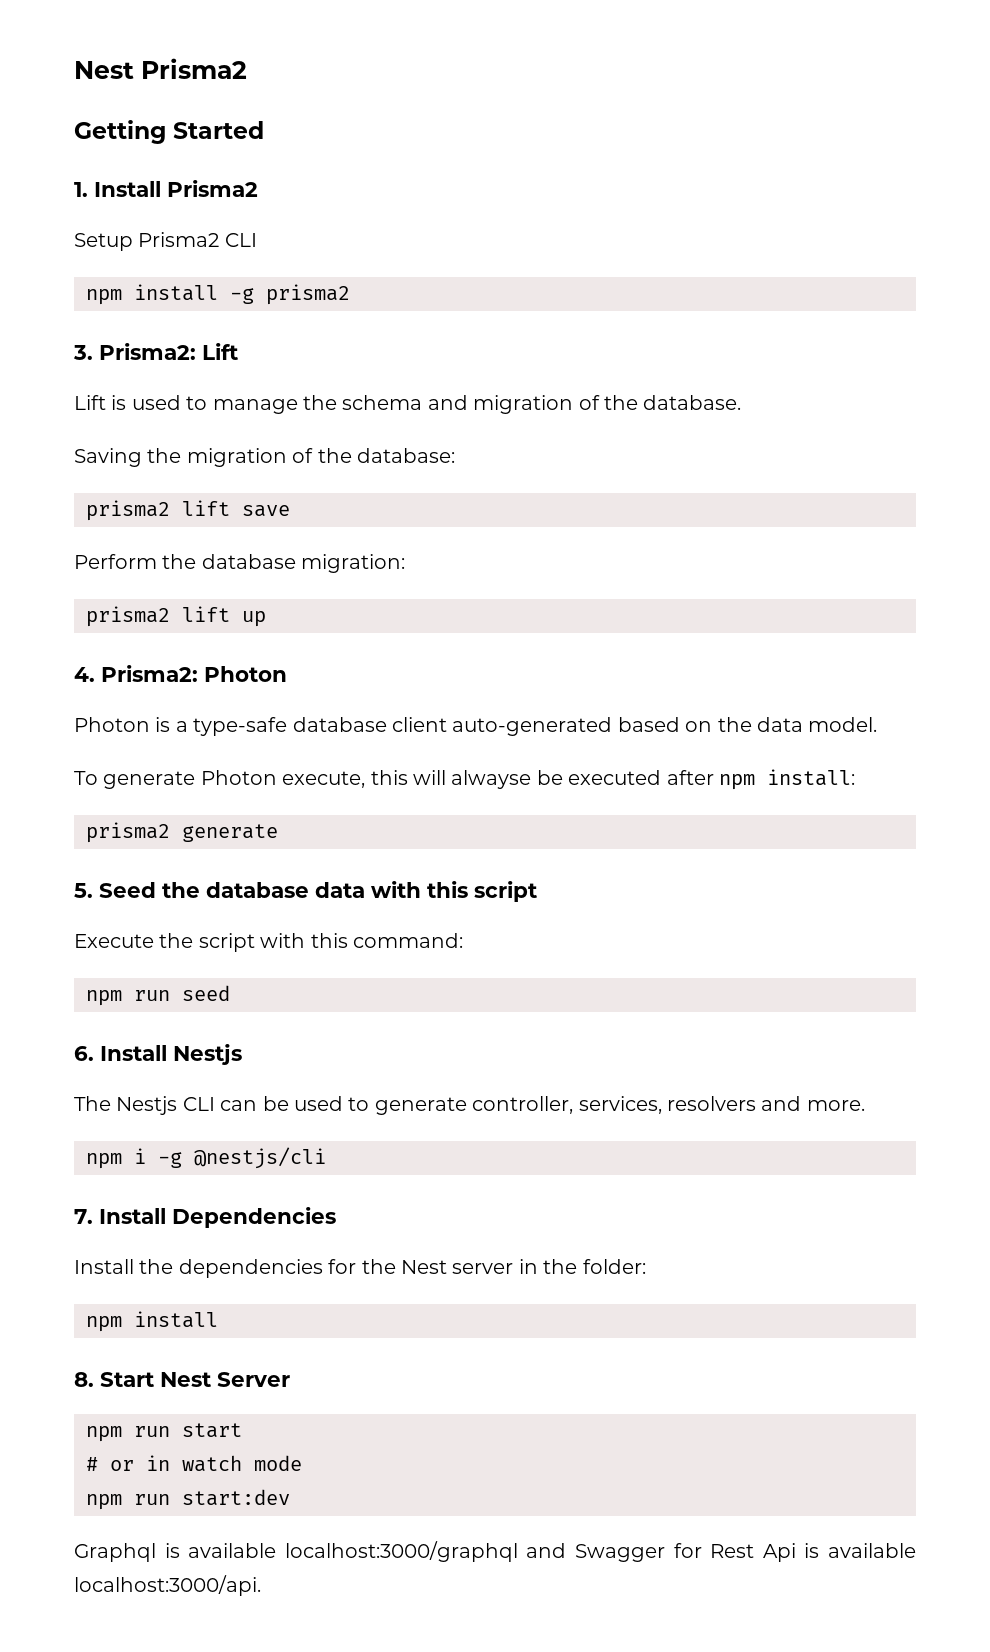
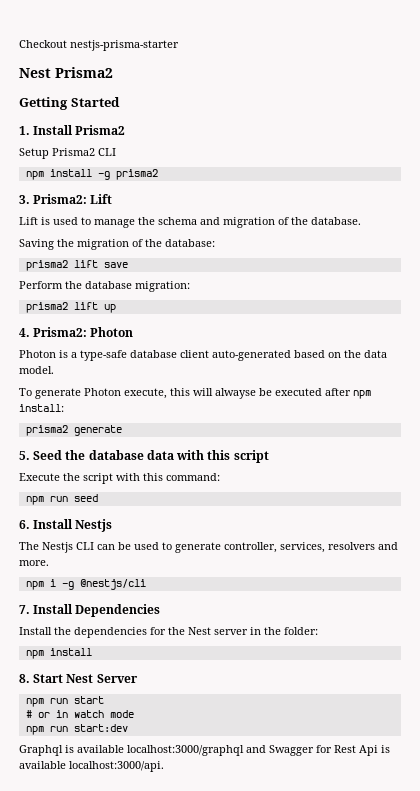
+ Checkout nestjs-prisma-starter

